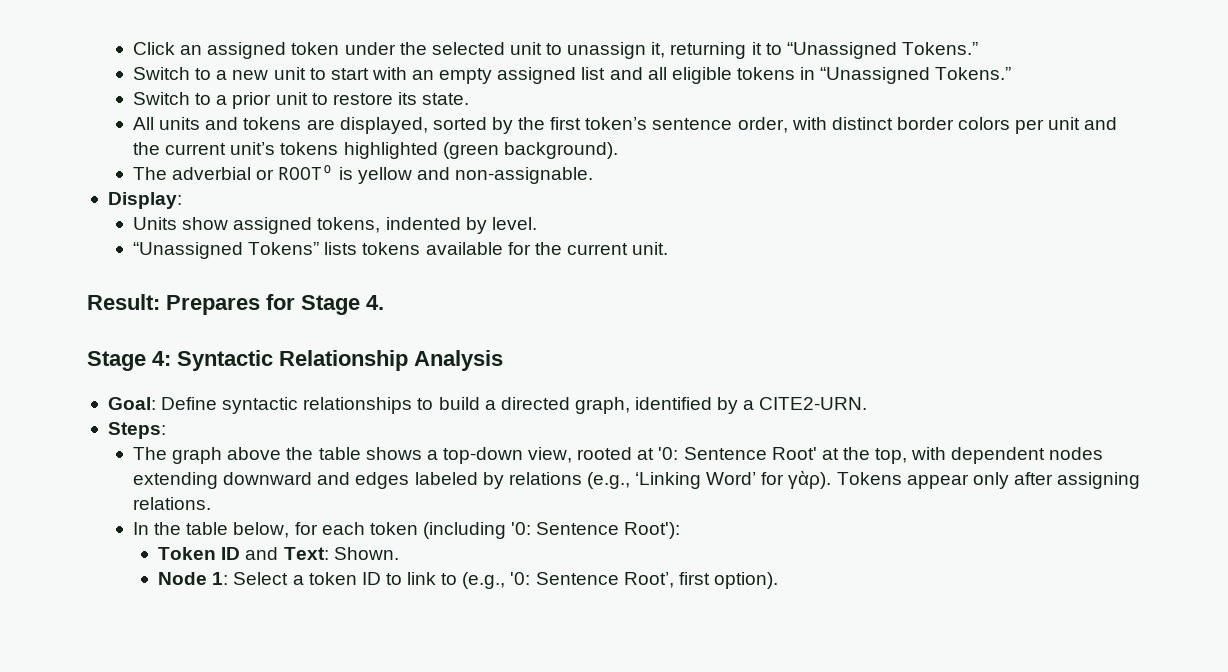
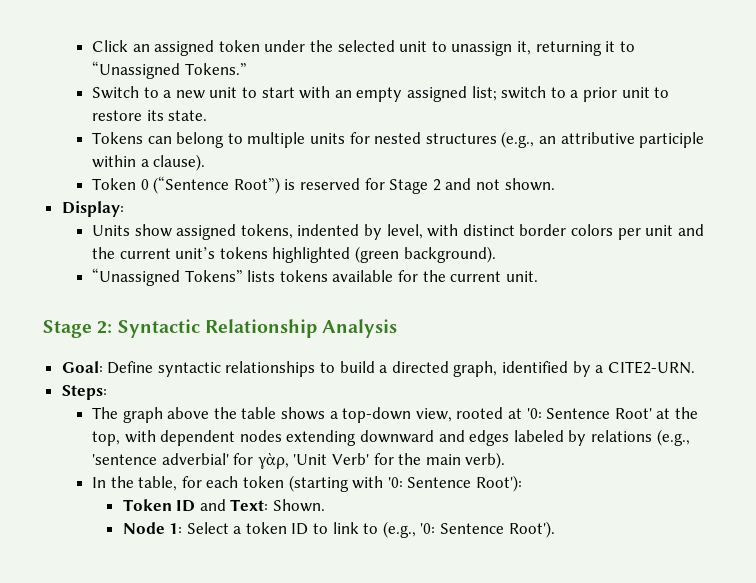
- Switch to a new unit to start with an empty assigned list and all eligible tokens in “Unassigned Tokens.”
- Switch to a prior unit to restore its state.
+ Switch to a new unit to start with an empty assigned list; switch to a prior unit to restore its state.
- All units and tokens are displayed, sorted by the first token’s sentence order, with distinct border colors per unit and the current unit’s tokens highlighted (green background).
+ Tokens can belong to multiple units for nested structures (e.g., an attributive participle within a clause).
+ Token 0 (“Sentence Root”) is reserved for Stage 2 and not shown.
+ Display:
+ Units show assigned tokens, indented by level, with distinct border colors per unit and the current unit’s tokens highlighted (green background).
- The adverbial or ROOT⁰ is yellow and non-assignable.
- Display:
- Units show assigned tokens, indented by level.
- Result: Prepares for Stage 4.
- Stage 4: Syntactic Relationship Analysis
+ Stage 2: Syntactic Relationship Analysis
- The graph above the table shows a top-down view, rooted at '0: Sentence Root' at the top, with dependent nodes extending downward and edges labeled by relations (e.g., ‘Linking Word’ for γὰρ). Tokens appear only after assigning relations.
+ The graph above the table shows a top-down view, rooted at '0: Sentence Root' at the top, with dependent nodes extending downward and edges labeled by relations (e.g., 'sentence adverbial' for γὰρ, 'Unit Verb' for the main verb).
- In the table below, for each token (including '0: Sentence Root'):
+ In the table, for each token (starting with '0: Sentence Root'):
- Node 1: Select a token ID to link to (e.g., '0: Sentence Root’, first option).
+ Node 1: Select a token ID to link to (e.g., '0: Sentence Root').

